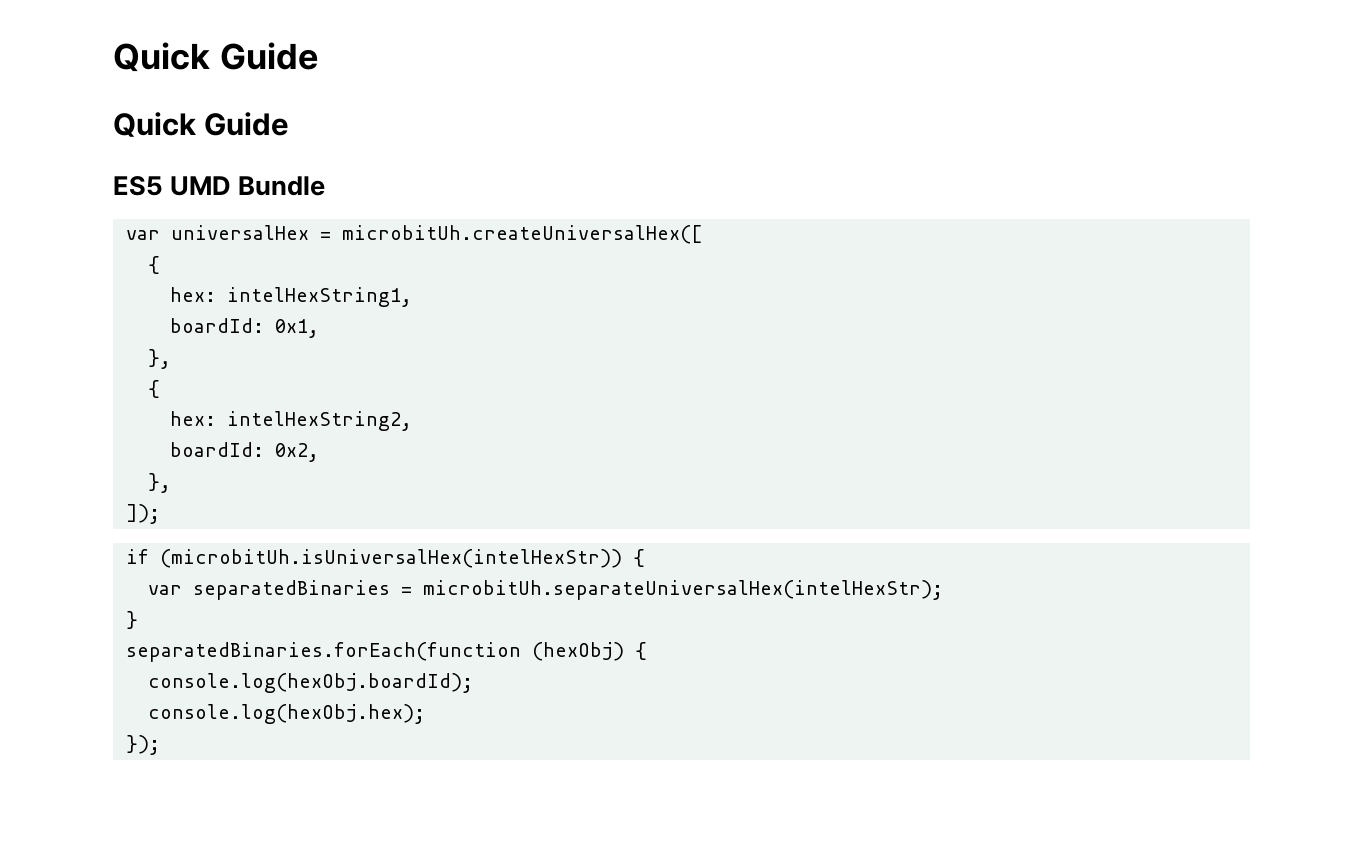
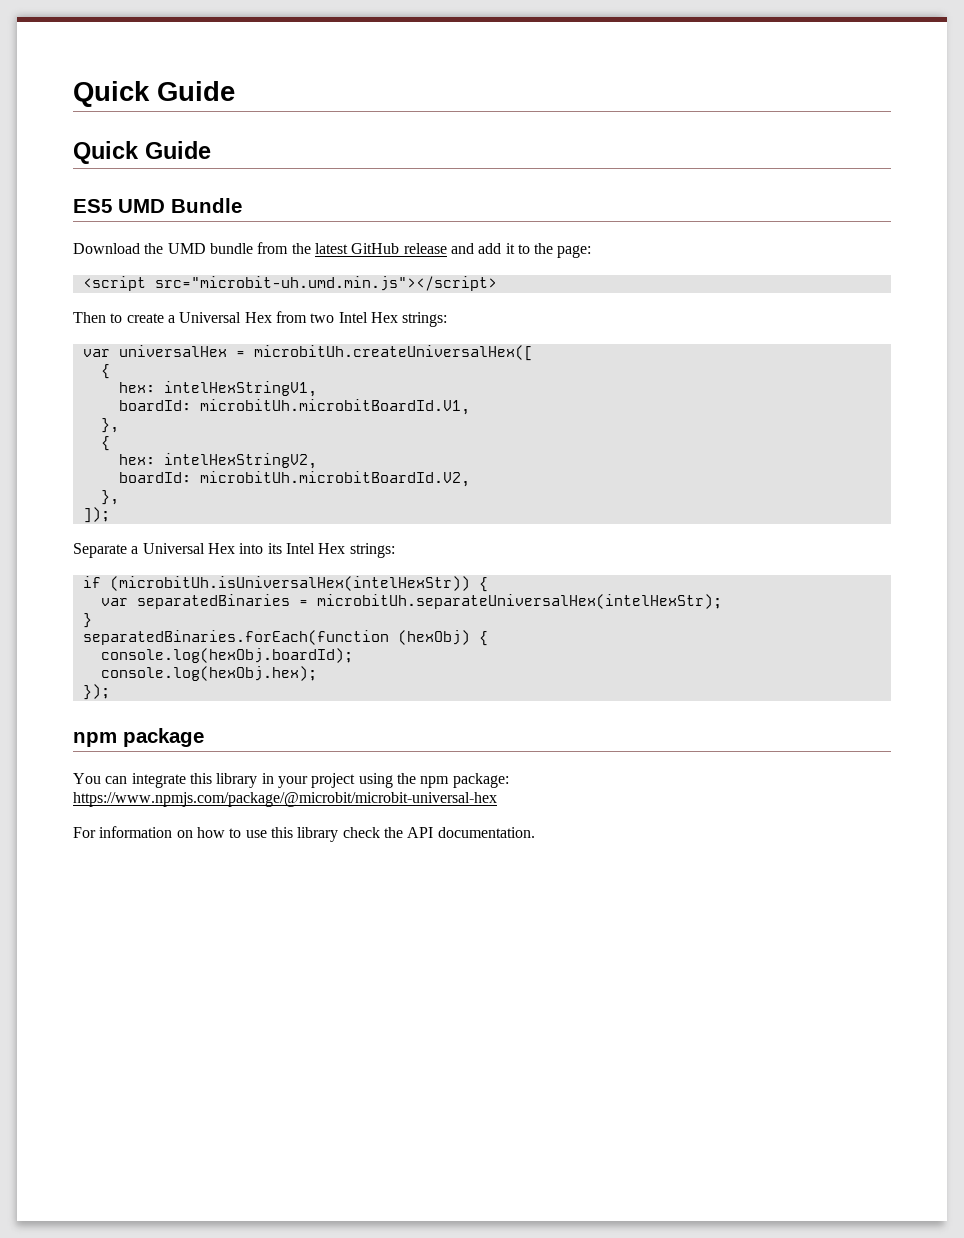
+ Download the UMD bundle from the latest GitHub release and add it to the page:
+ <script src="microbit-uh.umd.min.js"></script>
+ Then to create a Universal Hex from two Intel Hex strings:
- hex: intelHexString1,
- boardId: 0x1,
+ hex: intelHexStringV1,
+ boardId: microbitUh.microbitBoardId.V1,
- hex: intelHexString2,
- boardId: 0x2,
+ hex: intelHexStringV2,
+ boardId: microbitUh.microbitBoardId.V2,
+ Separate a Universal Hex into its Intel Hex strings:
+ npm package
+ You can integrate this library in your project using the npm package: https://www.npmjs.com/package/@microbit/microbit-universal-hex
+ For information on how to use this library check the API documentation.

